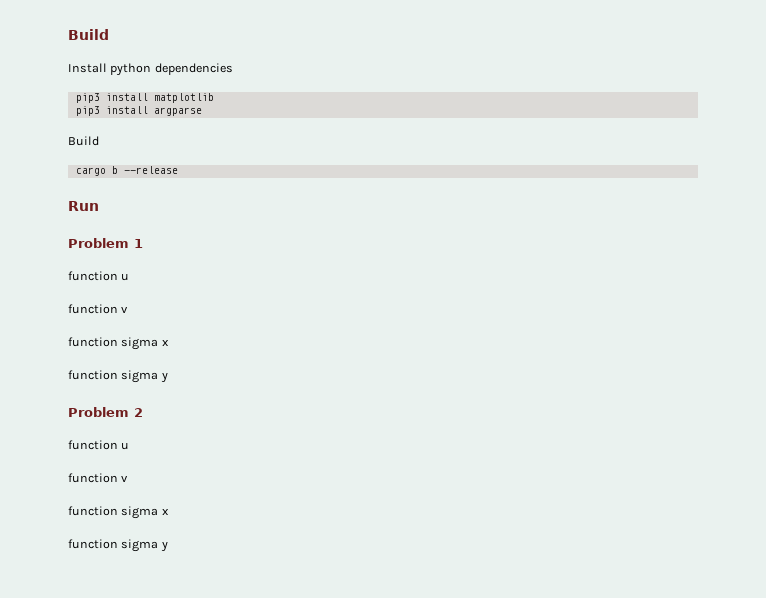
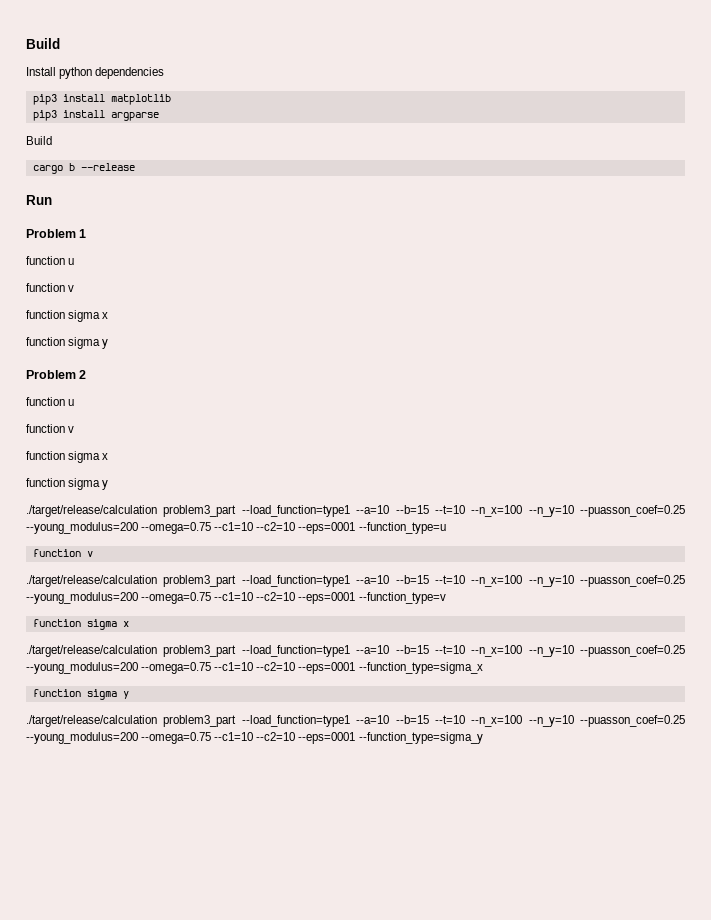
+ ./target/release/calculation problem3_part --load_function=type1 --a=10 --b=15 --t=10 --n_x=100 --n_y=10 --puasson_coef=0.25 --young_modulus=200 --omega=0.75 --c1=10 --c2=10 --eps=0001 --function_type=u
+ function v
+ ./target/release/calculation problem3_part --load_function=type1 --a=10 --b=15 --t=10 --n_x=100 --n_y=10 --puasson_coef=0.25 --young_modulus=200 --omega=0.75 --c1=10 --c2=10 --eps=0001 --function_type=v
+ function sigma x
+ ./target/release/calculation problem3_part --load_function=type1 --a=10 --b=15 --t=10 --n_x=100 --n_y=10 --puasson_coef=0.25 --young_modulus=200 --omega=0.75 --c1=10 --c2=10 --eps=0001 --function_type=sigma_x
+ function sigma y
+ ./target/release/calculation problem3_part --load_function=type1 --a=10 --b=15 --t=10 --n_x=100 --n_y=10 --puasson_coef=0.25 --young_modulus=200 --omega=0.75 --c1=10 --c2=10 --eps=0001 --function_type=sigma_y

